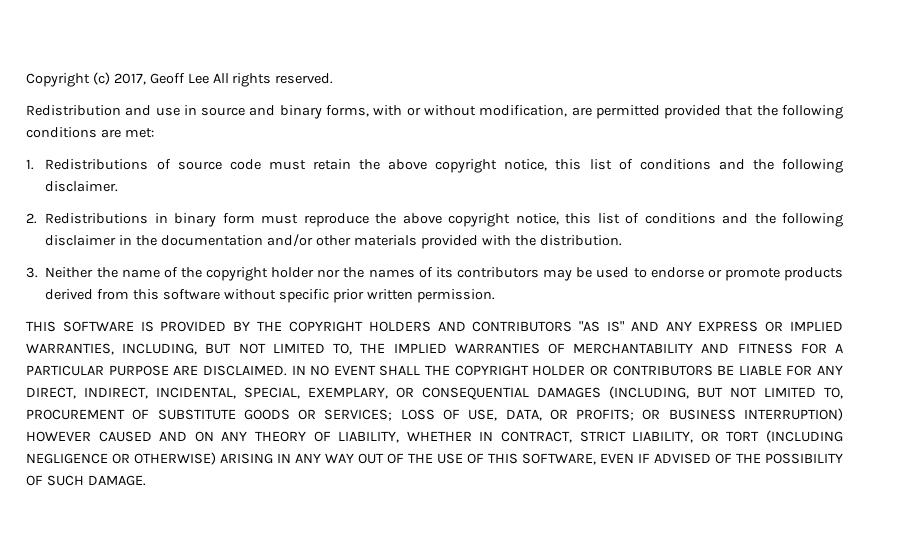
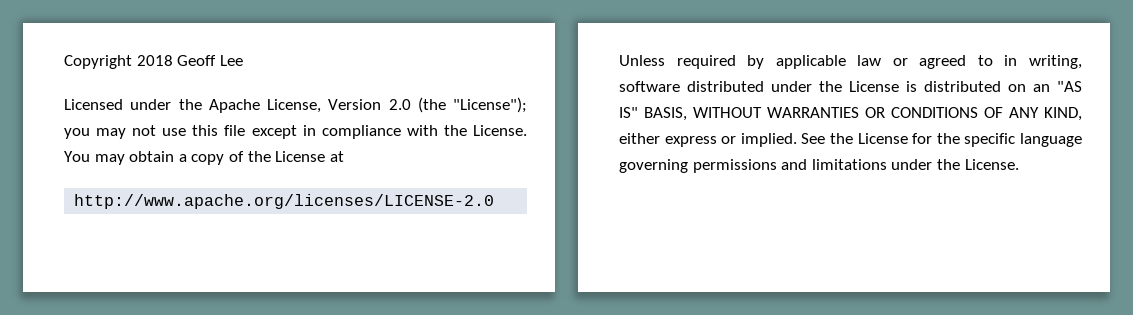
- Copyright (c) 2017, Geoff Lee All rights reserved.
- Redistribution and use in source and binary forms, with or without modification, are permitted provided that the following conditions are met:
- 1. Redistributions of source code must retain the above copyright notice, this list of conditions and the following disclaimer.
- 2. Redistributions in binary form must reproduce the above copyright notice, this list of conditions and the following disclaimer in the documentation and/or other materials provided with the distribution.
- 3. Neither the name of the copyright holder nor the names of its contributors may be used to endorse or promote products derived from this software without specific prior written permission.
- THIS SOFTWARE IS PROVIDED BY THE COPYRIGHT HOLDERS AND CONTRIBUTORS "AS IS" AND ANY EXPRESS OR IMPLIED WARRANTIES, INCLUDING, BUT NOT LIMITED TO, THE IMPLIED WARRANTIES OF MERCHANTABILITY AND FITNESS FOR A PARTICULAR PURPOSE ARE DISCLAIMED. IN NO EVENT SHALL THE COPYRIGHT HOLDER OR CONTRIBUTORS BE LIABLE FOR ANY DIRECT, INDIRECT, INCIDENTAL, SPECIAL, EXEMPLARY, OR CONSEQUENTIAL DAMAGES (INCLUDING, BUT NOT LIMITED TO, PROCUREMENT OF SUBSTITUTE GOODS OR SERVICES; LOSS OF USE, DATA, OR PROFITS; OR BUSINESS INTERRUPTION) HOWEVER CAUSED AND ON ANY THEORY OF LIABILITY, WHETHER IN CONTRACT, STRICT LIABILITY, OR TORT (INCLUDING NEGLIGENCE OR OTHERWISE) ARISING IN ANY WAY OUT OF THE USE OF THIS SOFTWARE, EVEN IF ADVISED OF THE POSSIBILITY OF SUCH DAMAGE.
+ Copyright 2018 Geoff Lee
+ Licensed under the Apache License, Version 2.0 (the "License"); you may not use this file except in compliance with the License. You may obtain a copy of the License at
+ http://www.apache.org/licenses/LICENSE-2.0
+ Unless required by applicable law or agreed to in writing, software distributed under the License is distributed on an "AS IS" BASIS, WITHOUT WARRANTIES OR CONDITIONS OF ANY KIND, either express or implied. See the License for the specific language governing permissions and limitations under the License.

